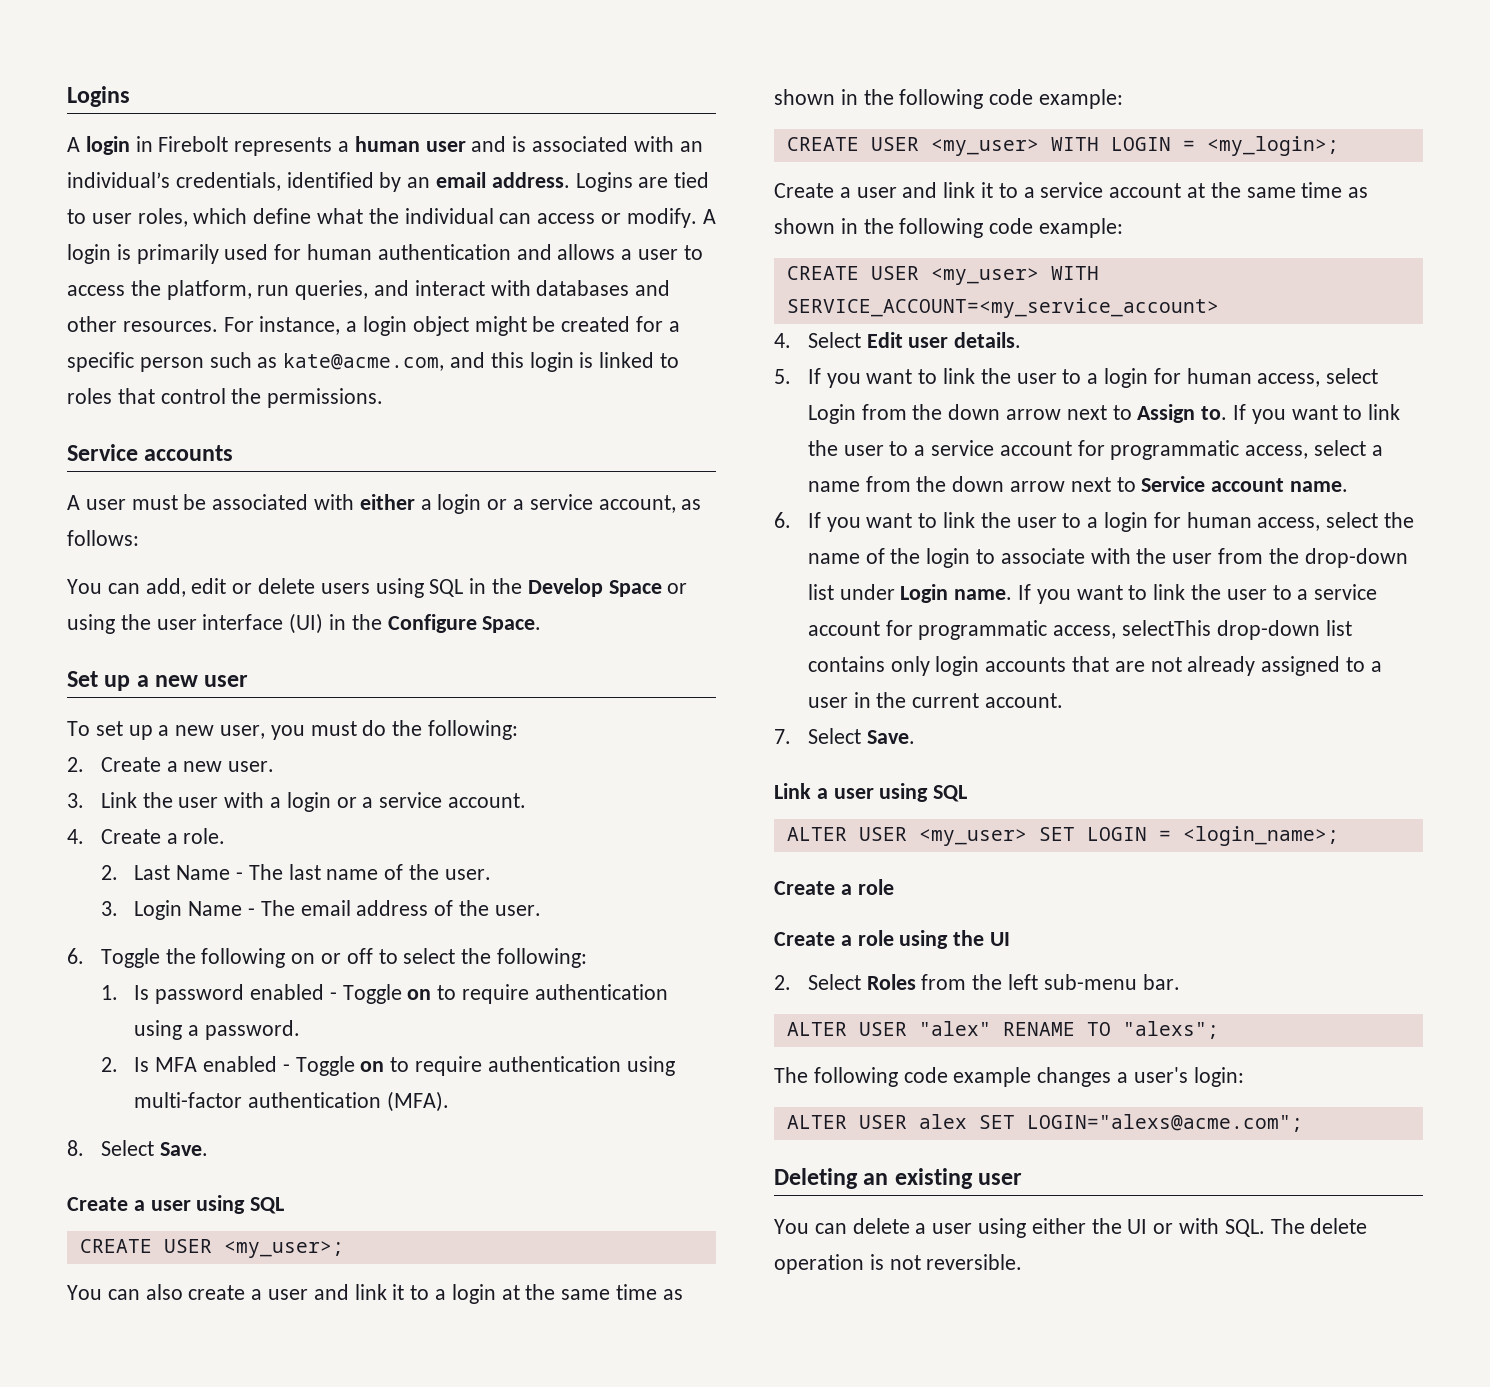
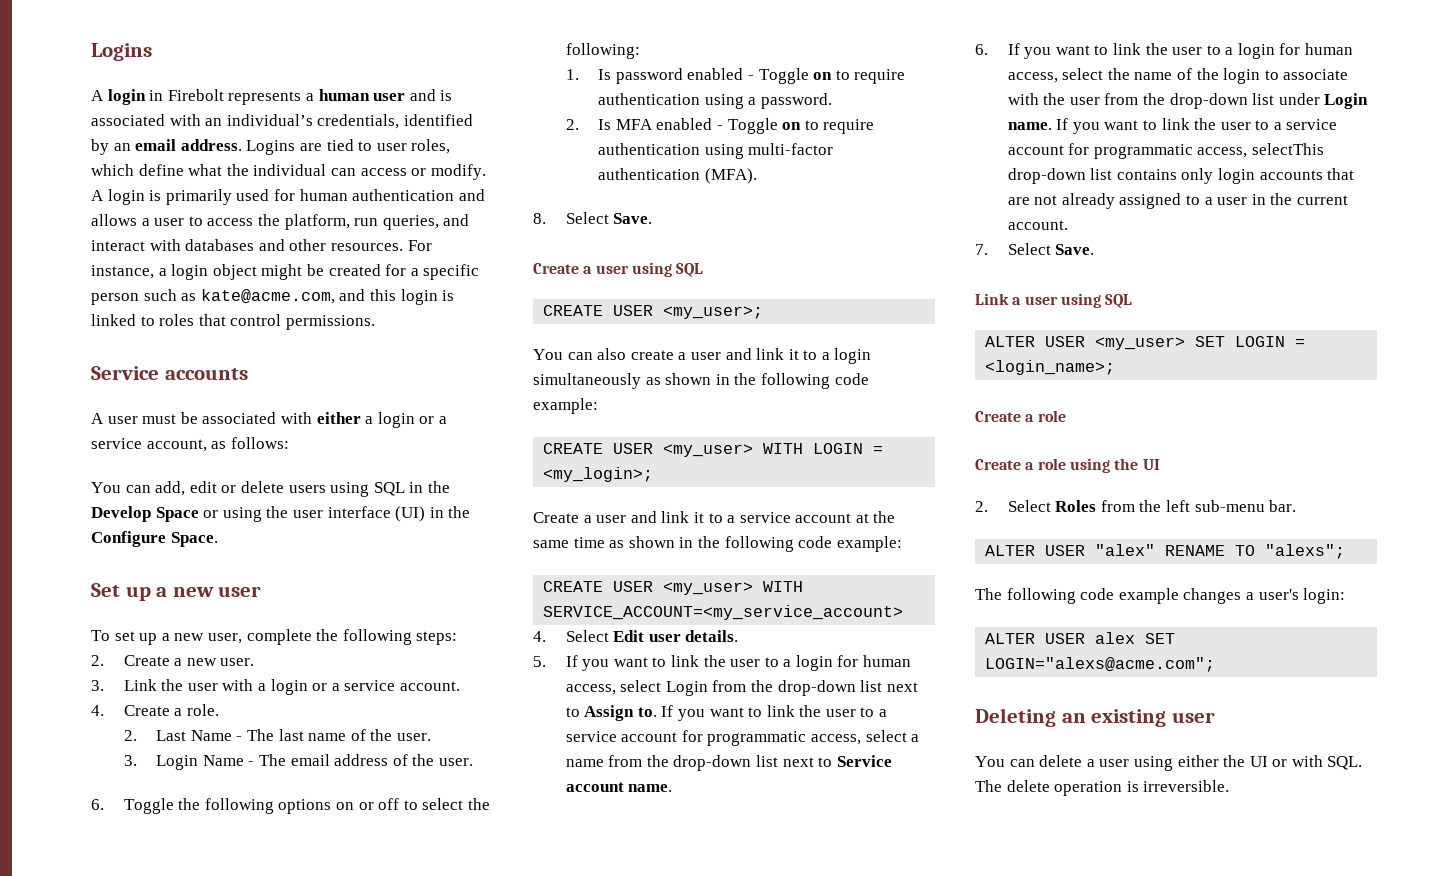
- For instance, a login object might be created for a specific person such as kate@acme.com, and this login is linked to roles that control the permissions.
+ For instance, a login object might be created for a specific person such as kate@acme.com, and this login is linked to roles that control permissions.
- To set up a new user, you must do the following:
+ To set up a new user, complete the following steps:
- 6. Toggle the following on or off to select the following:
+ 6. Toggle the following options on or off to select the following:
- You can also create a user and link it to a login at the same time as shown in the following code example:
+ You can also create a user and link it to a login simultaneously as shown in the following code example:
- 5. If you want to link the user to a login for human access, select Login from the down arrow next to Assign to.
+ 5. If you want to link the user to a login for human access, select Login from the drop-down list next to Assign to.
- If you want to link the user to a service account for programmatic access, select a name from the down arrow next to Service account name.
+ If you want to link the user to a service account for programmatic access, select a name from the drop-down list next to Service account name.
- You can delete a user using either the UI or with SQL. The delete operation is not reversible.
+ You can delete a user using either the UI or with SQL. The delete operation is irreversible.

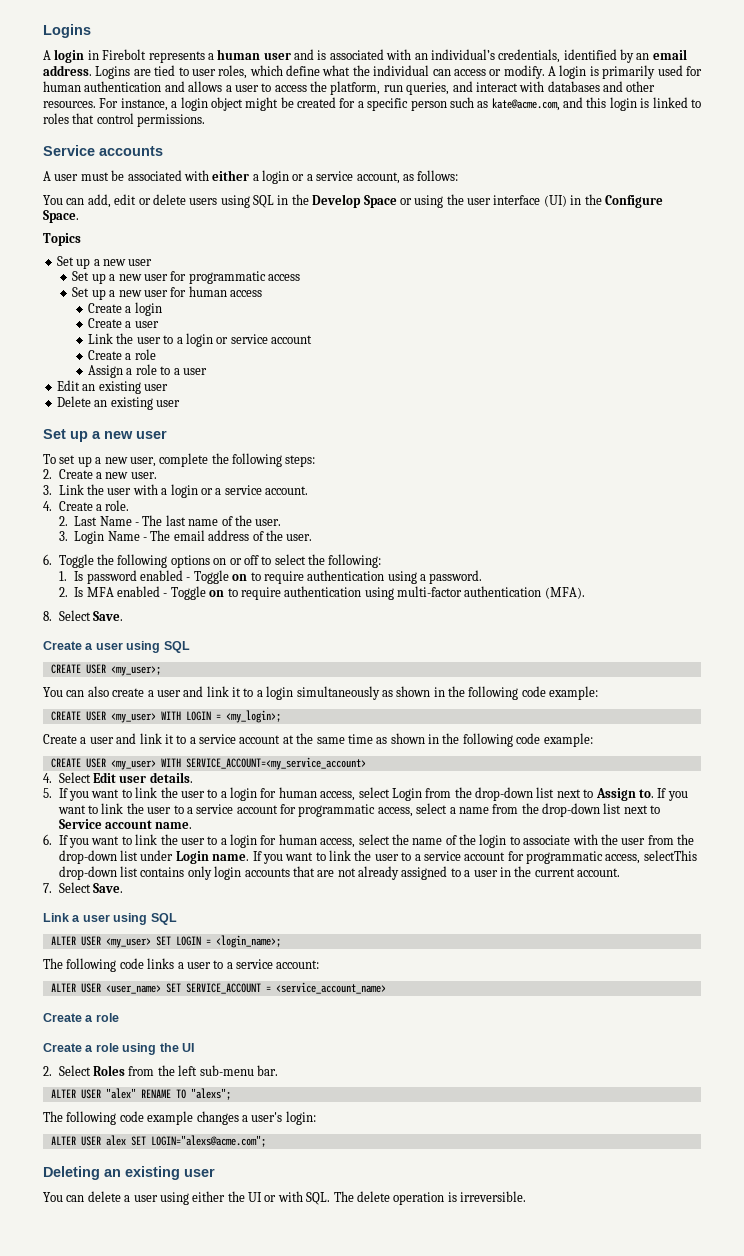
+ Topics
+ Set up a new user
+ Set up a new user for programmatic access
+ Set up a new user for human access
+ Create a login
+ Create a user
+ Link the user to a login or service account
+ Create a role
+ Assign a role to a user
+ Edit an existing user
+ Delete an existing user
+ The following code links a user to a service account:
+ ALTER USER <user_name> SET SERVICE_ACCOUNT = <service_account_name>

